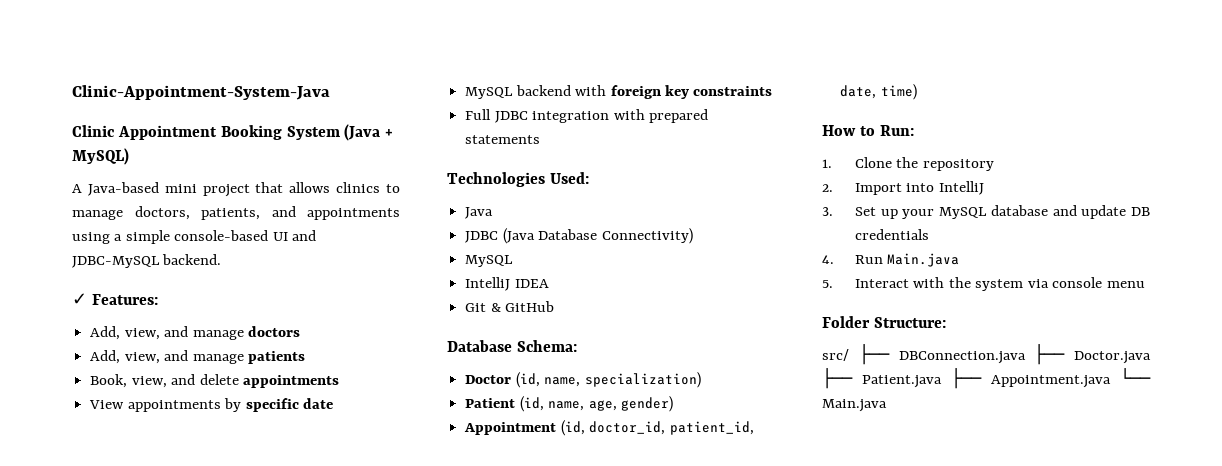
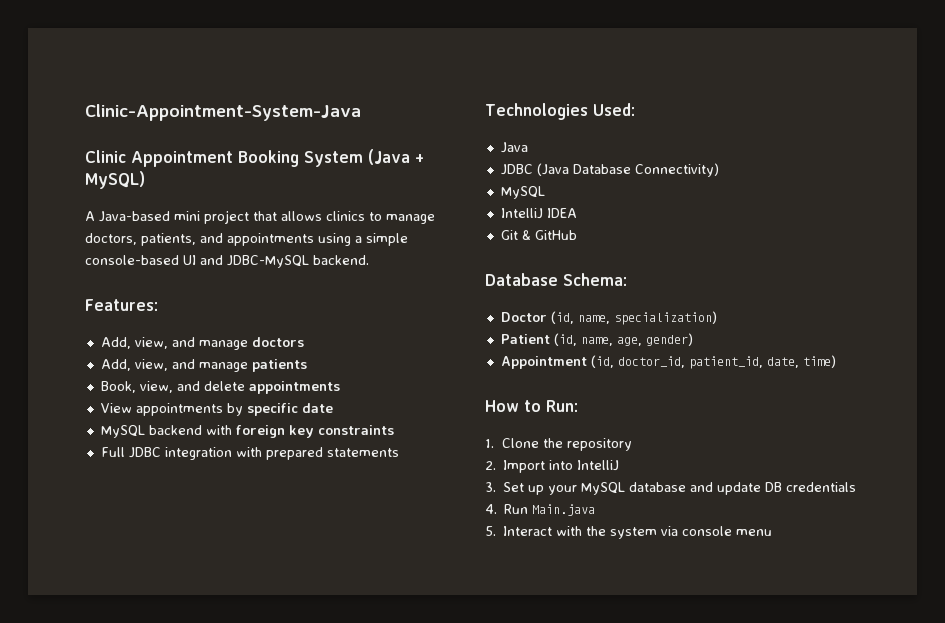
- ✓ Features:
+ Features:
- Folder Structure:
- src/ ├── DBConnection.java ├── Doctor.java ├── Patient.java ├── Appointment.java └── Main.java

